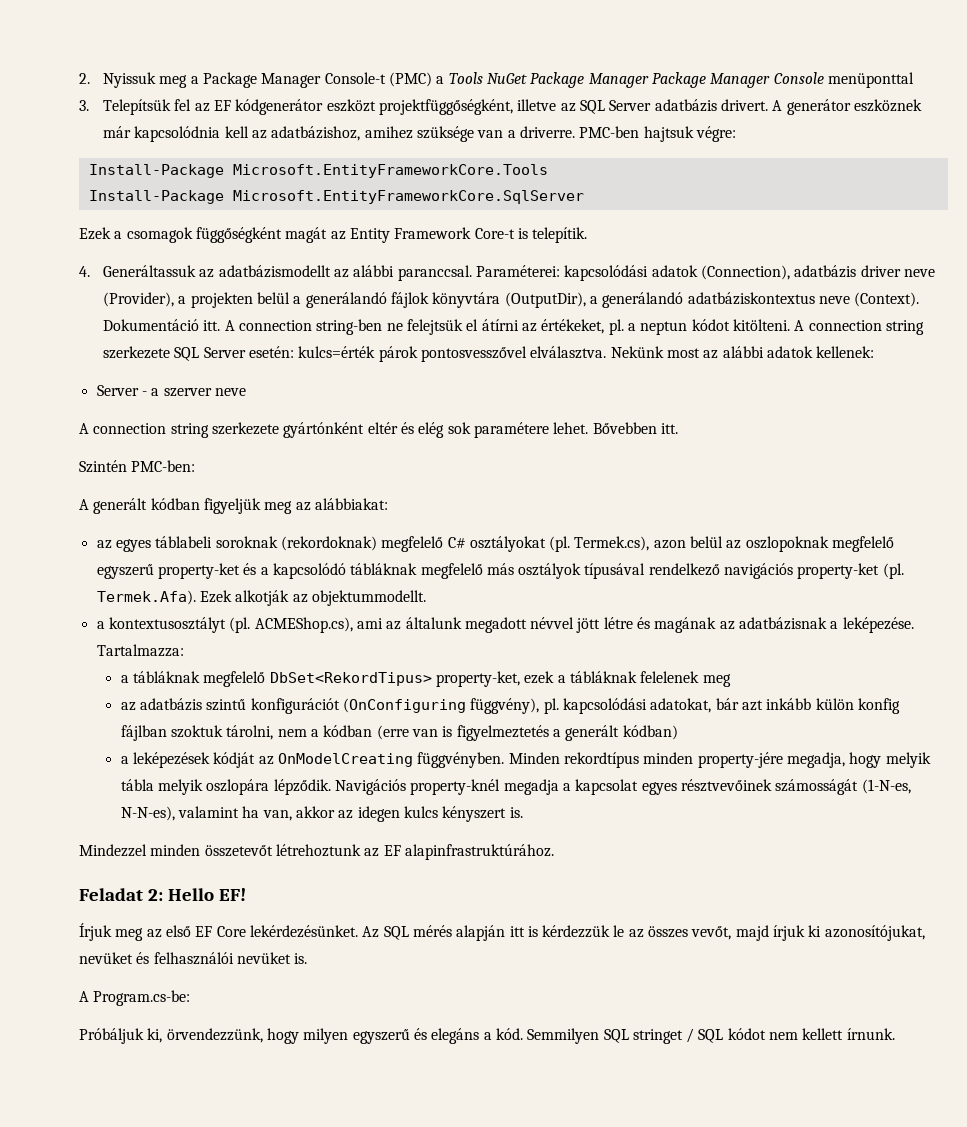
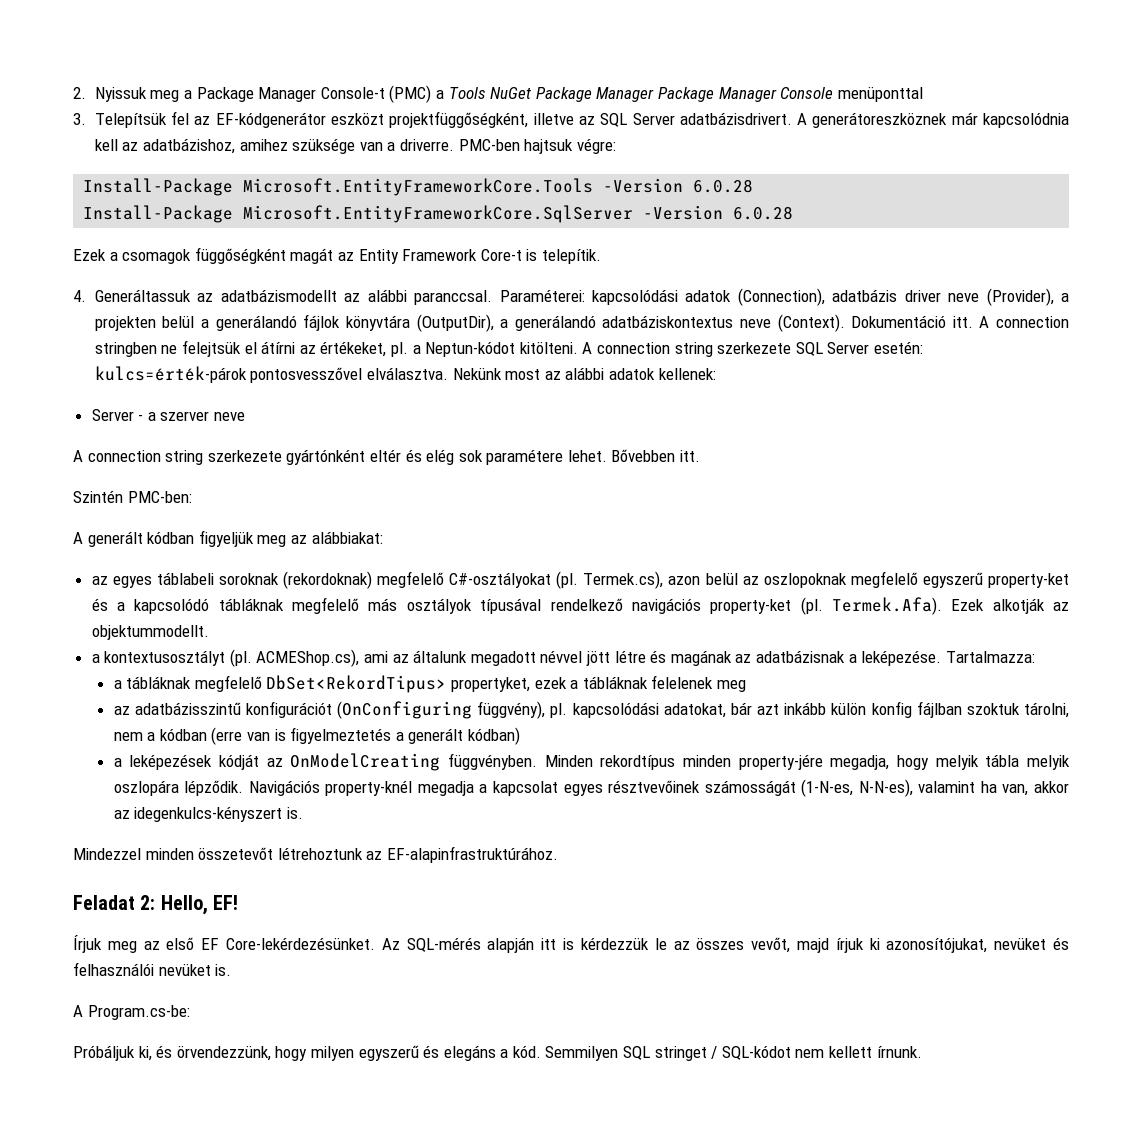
- 3. Telepítsük fel az EF kódgenerátor eszközt projektfüggőségként, illetve az SQL Server adatbázis drivert. A generátor eszköznek már kapcsolódnia kell az adatbázishoz, amihez szüksége van a driverre.
+ 3. Telepítsük fel az EF-kódgenerátor eszközt projektfüggőségként, illetve az SQL Server adatbázisdrivert. A generátoreszköznek már kapcsolódnia kell az adatbázishoz, amihez szüksége van a driverre.
- Install-Package Microsoft.EntityFrameworkCore.Tools
+ Install-Package Microsoft.EntityFrameworkCore.Tools -Version 6.0.28
- Install-Package Microsoft.EntityFrameworkCore.SqlServer
+ Install-Package Microsoft.EntityFrameworkCore.SqlServer -Version 6.0.28
- A connection string-ben ne felejtsük el átírni az értékeket, pl. a neptun kódot kitölteni.
+ A connection stringben ne felejtsük el átírni az értékeket, pl. a Neptun-kódot kitölteni.
- A connection string szerkezete SQL Server esetén: kulcs=érték párok pontosvesszővel elválasztva.
+ A connection string szerkezete SQL Server esetén: kulcs=érték-párok pontosvesszővel elválasztva.
- az egyes táblabeli soroknak (rekordoknak) megfelelő C# osztályokat (pl.
+ az egyes táblabeli soroknak (rekordoknak) megfelelő C#-osztályokat (pl.
- a tábláknak megfelelő DbSet<RekordTipus> property-ket, ezek a tábláknak felelenek meg
+ a tábláknak megfelelő DbSet<RekordTipus> propertyket, ezek a tábláknak felelenek meg
- az adatbázis szintű konfigurációt (OnConfiguring függvény), pl. kapcsolódási adatokat, bár azt inkább külön konfig fájlban szoktuk tárolni, nem a kódban (erre van is figyelmeztetés a generált kódban)
+ az adatbázisszintű konfigurációt (OnConfiguring függvény), pl. kapcsolódási adatokat, bár azt inkább külön konfig fájlban szoktuk tárolni, nem a kódban (erre van is figyelmeztetés a generált kódban)
- Navigációs property-knél megadja a kapcsolat egyes résztvevőinek számosságát (1-N-es, N-N-es), valamint ha van, akkor az idegen kulcs kényszert is.
+ Navigációs property-knél megadja a kapcsolat egyes résztvevőinek számosságát (1-N-es, N-N-es), valamint ha van, akkor az idegenkulcs-kényszert is.
- Mindezzel minden összetevőt létrehoztunk az EF alapinfrastruktúrához.
+ Mindezzel minden összetevőt létrehoztunk az EF-alapinfrastruktúrához.
- Feladat 2: Hello EF!
+ Feladat 2: Hello, EF!
- Írjuk meg az első EF Core lekérdezésünket. Az SQL mérés alapján itt is kérdezzük le az összes vevőt, majd írjuk ki azonosítójukat, nevüket és felhasználói nevüket is.
+ Írjuk meg az első EF Core-lekérdezésünket. Az SQL-mérés alapján itt is kérdezzük le az összes vevőt, majd írjuk ki azonosítójukat, nevüket és felhasználói nevüket is.
- Próbáljuk ki, örvendezzünk, hogy milyen egyszerű és elegáns a kód.
+ Próbáljuk ki, és örvendezzünk, hogy milyen egyszerű és elegáns a kód.
- Semmilyen SQL stringet / SQL kódot nem kellett írnunk.
+ Semmilyen SQL stringet / SQL-kódot nem kellett írnunk.

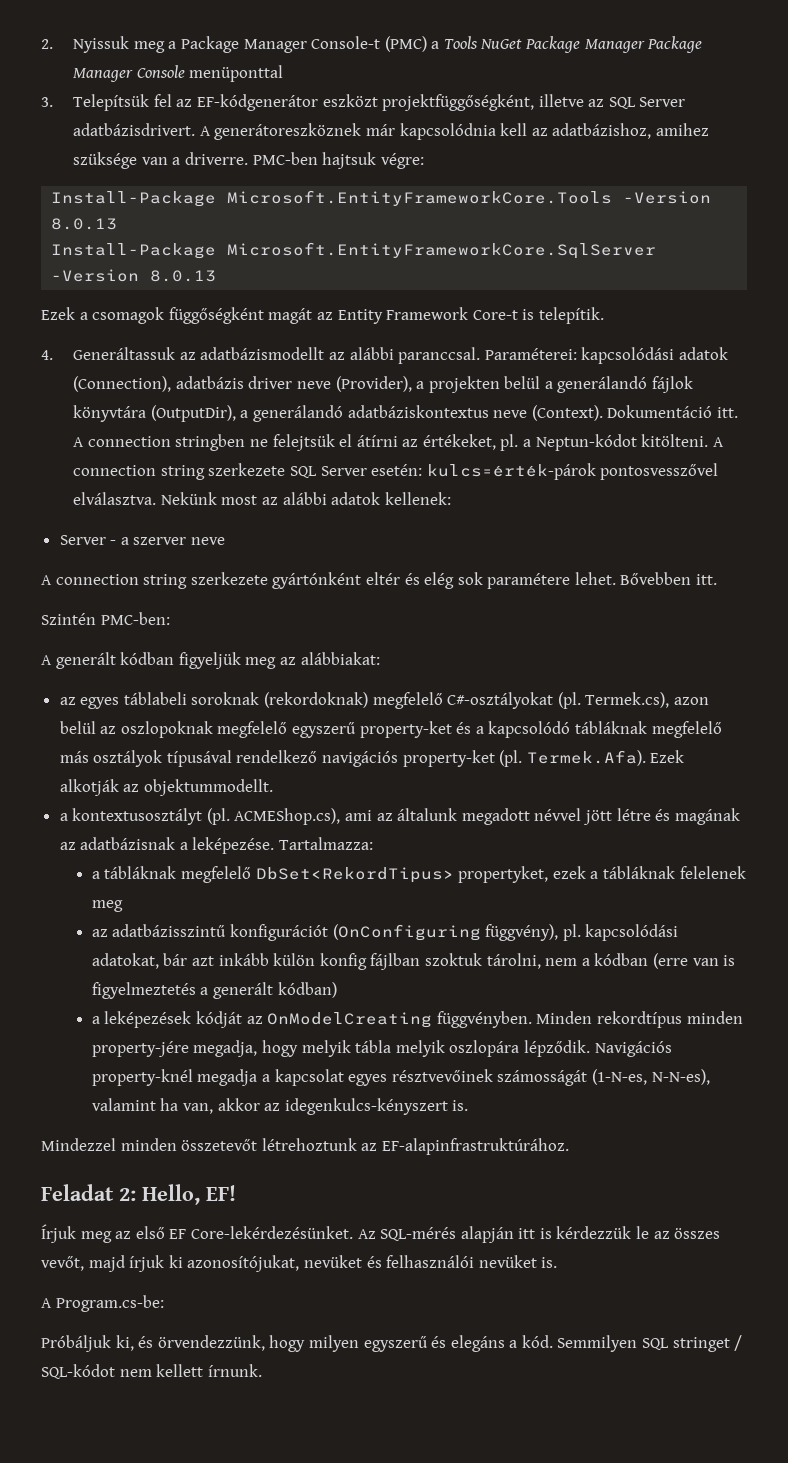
- Install-Package Microsoft.EntityFrameworkCore.Tools -Version 6.0.28
+ Install-Package Microsoft.EntityFrameworkCore.Tools -Version 8.0.13
- Install-Package Microsoft.EntityFrameworkCore.SqlServer -Version 6.0.28
+ Install-Package Microsoft.EntityFrameworkCore.SqlServer -Version 8.0.13

